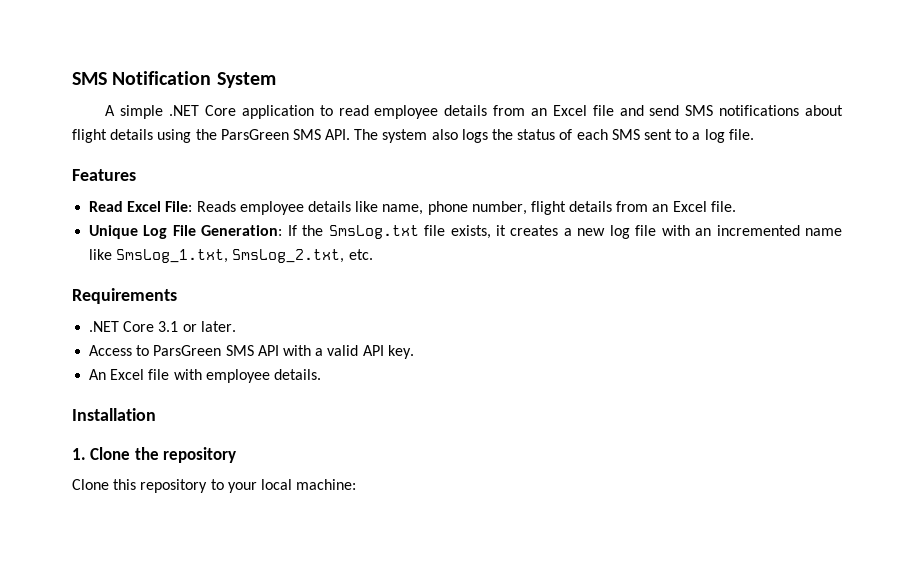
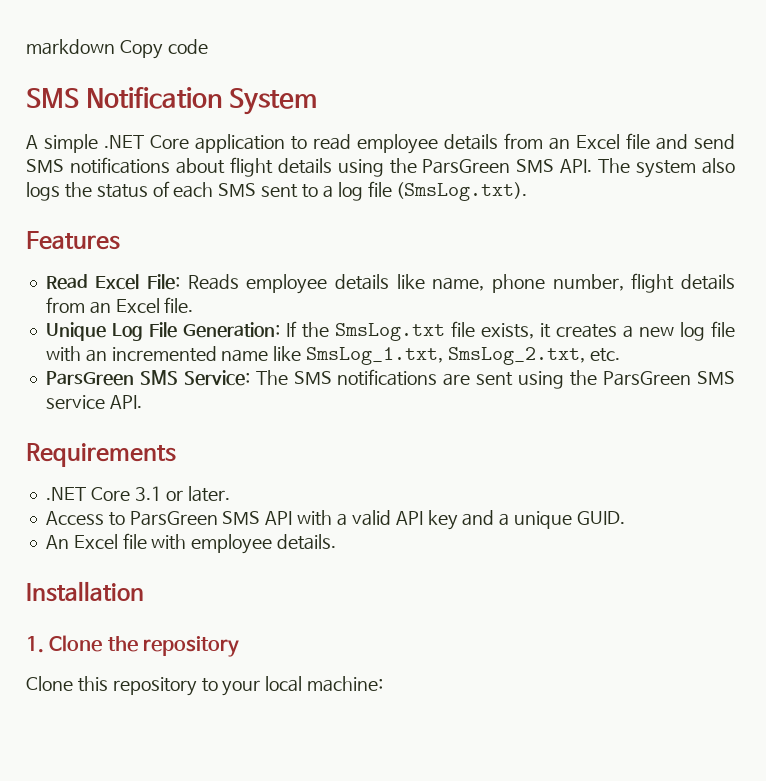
+ markdown Copy code
- A simple .NET Core application to read employee details from an Excel file and send SMS notifications about flight details using the ParsGreen SMS API. The system also logs the status of each SMS sent to a log file.
+ A simple .NET Core application to read employee details from an Excel file and send SMS notifications about flight details using the ParsGreen SMS API. The system also logs the status of each SMS sent to a log file (SmsLog.txt).
+ ParsGreen SMS Service: The SMS notifications are sent using the ParsGreen SMS service API.
- Access to ParsGreen SMS API with a valid API key.
+ Access to ParsGreen SMS API with a valid API key and a unique GUID.

